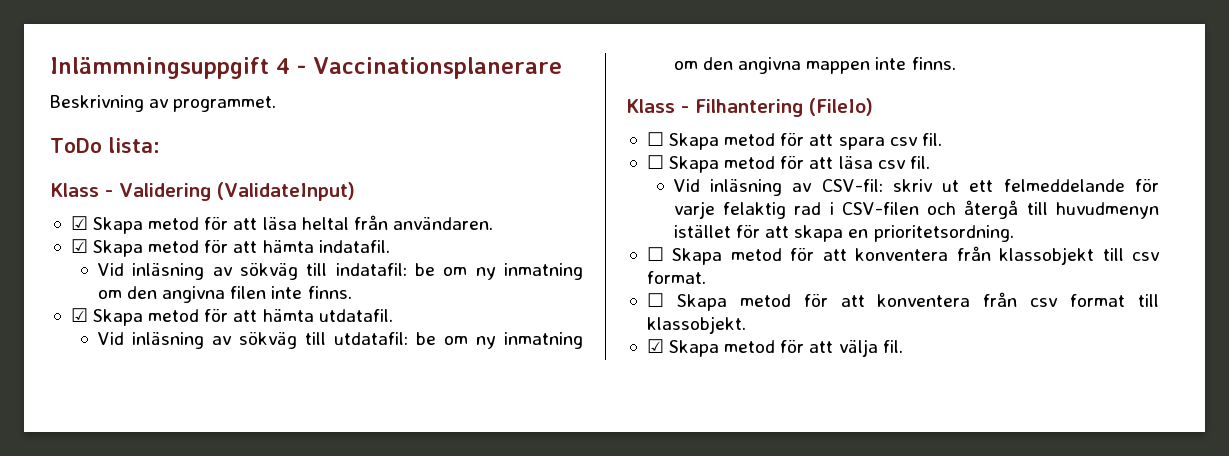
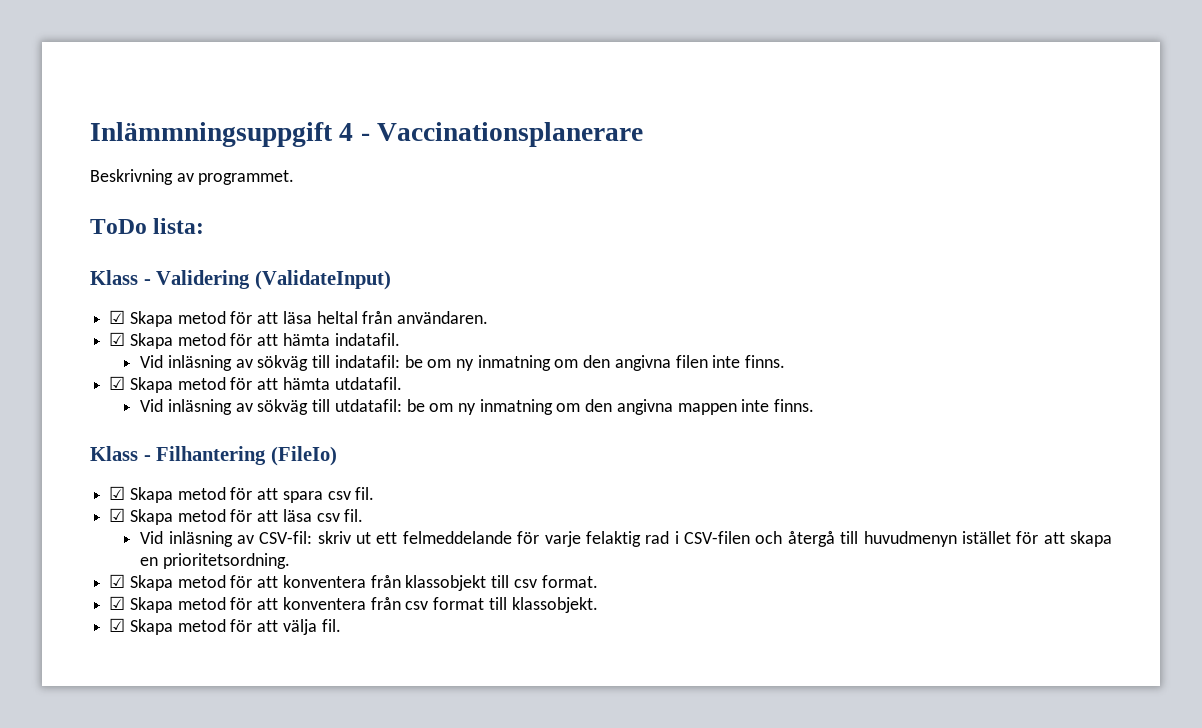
- ☐ Skapa metod för att spara csv fil.
+ ☑ Skapa metod för att spara csv fil.
- ☐ Skapa metod för att läsa csv fil.
+ ☑ Skapa metod för att läsa csv fil.
- ☐ Skapa metod för att konventera från klassobjekt till csv format.
+ ☑ Skapa metod för att konventera från klassobjekt till csv format.
- ☐ Skapa metod för att konventera från csv format till klassobjekt.
+ ☑ Skapa metod för att konventera från csv format till klassobjekt.

